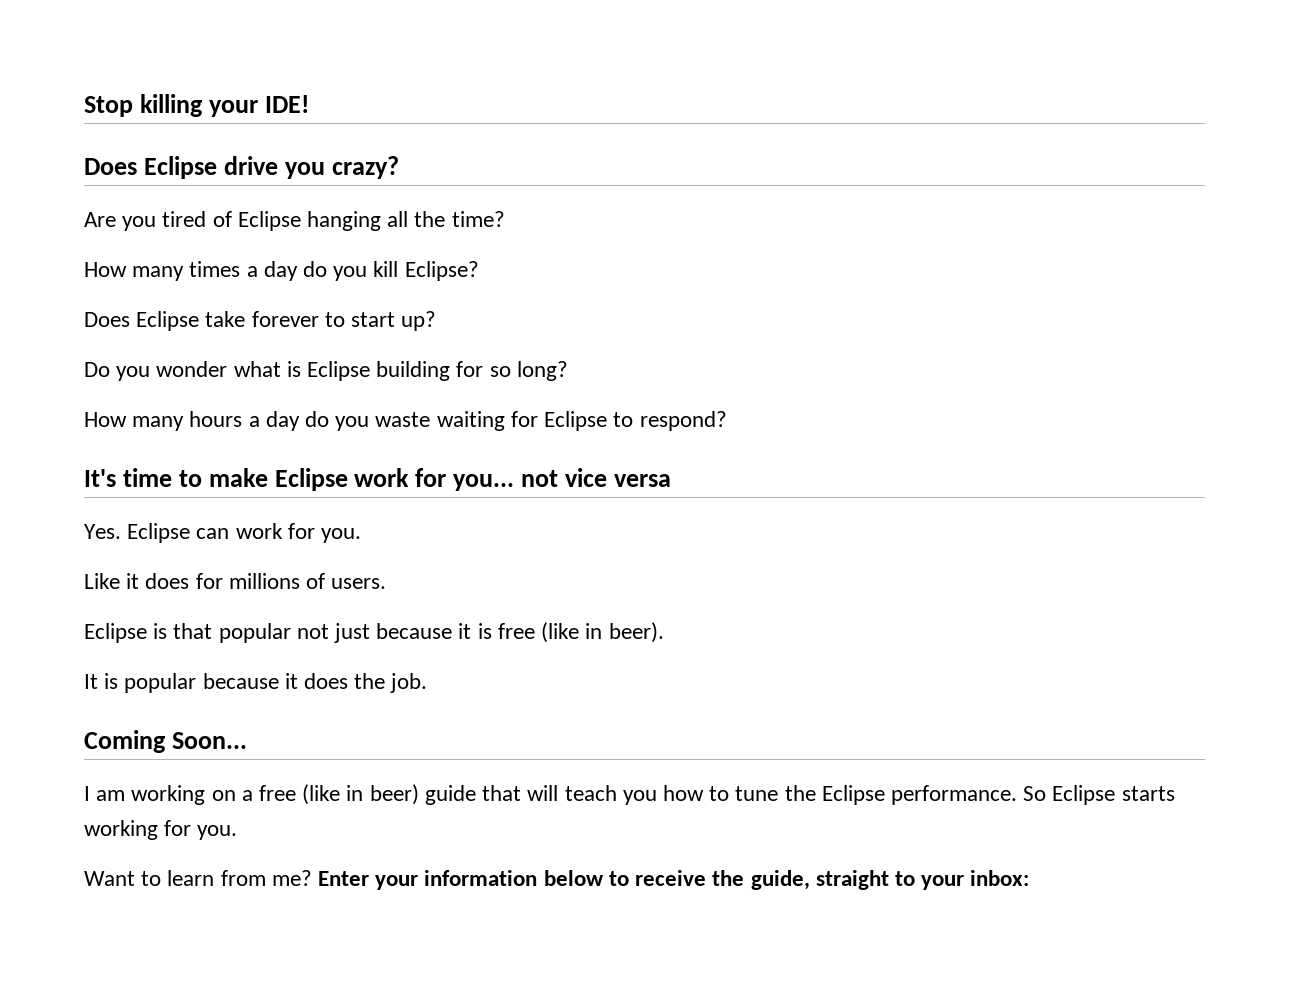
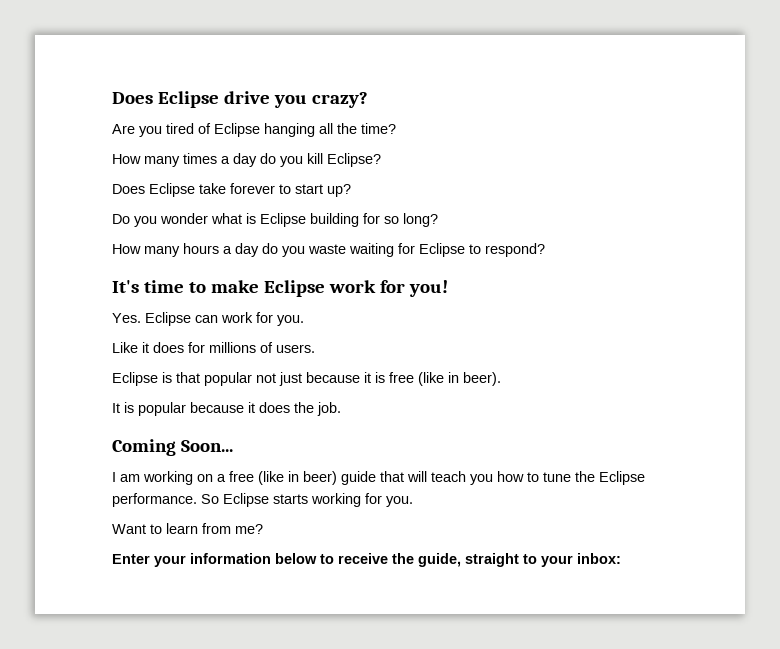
- Stop killing your IDE!
- It's time to make Eclipse work for you... not vice versa
+ It's time to make Eclipse work for you!
- Want to learn from me? Enter your information below to receive the guide, straight to your inbox:
+ Want to learn from me?
+ Enter your information below to receive the guide, straight to your inbox:

